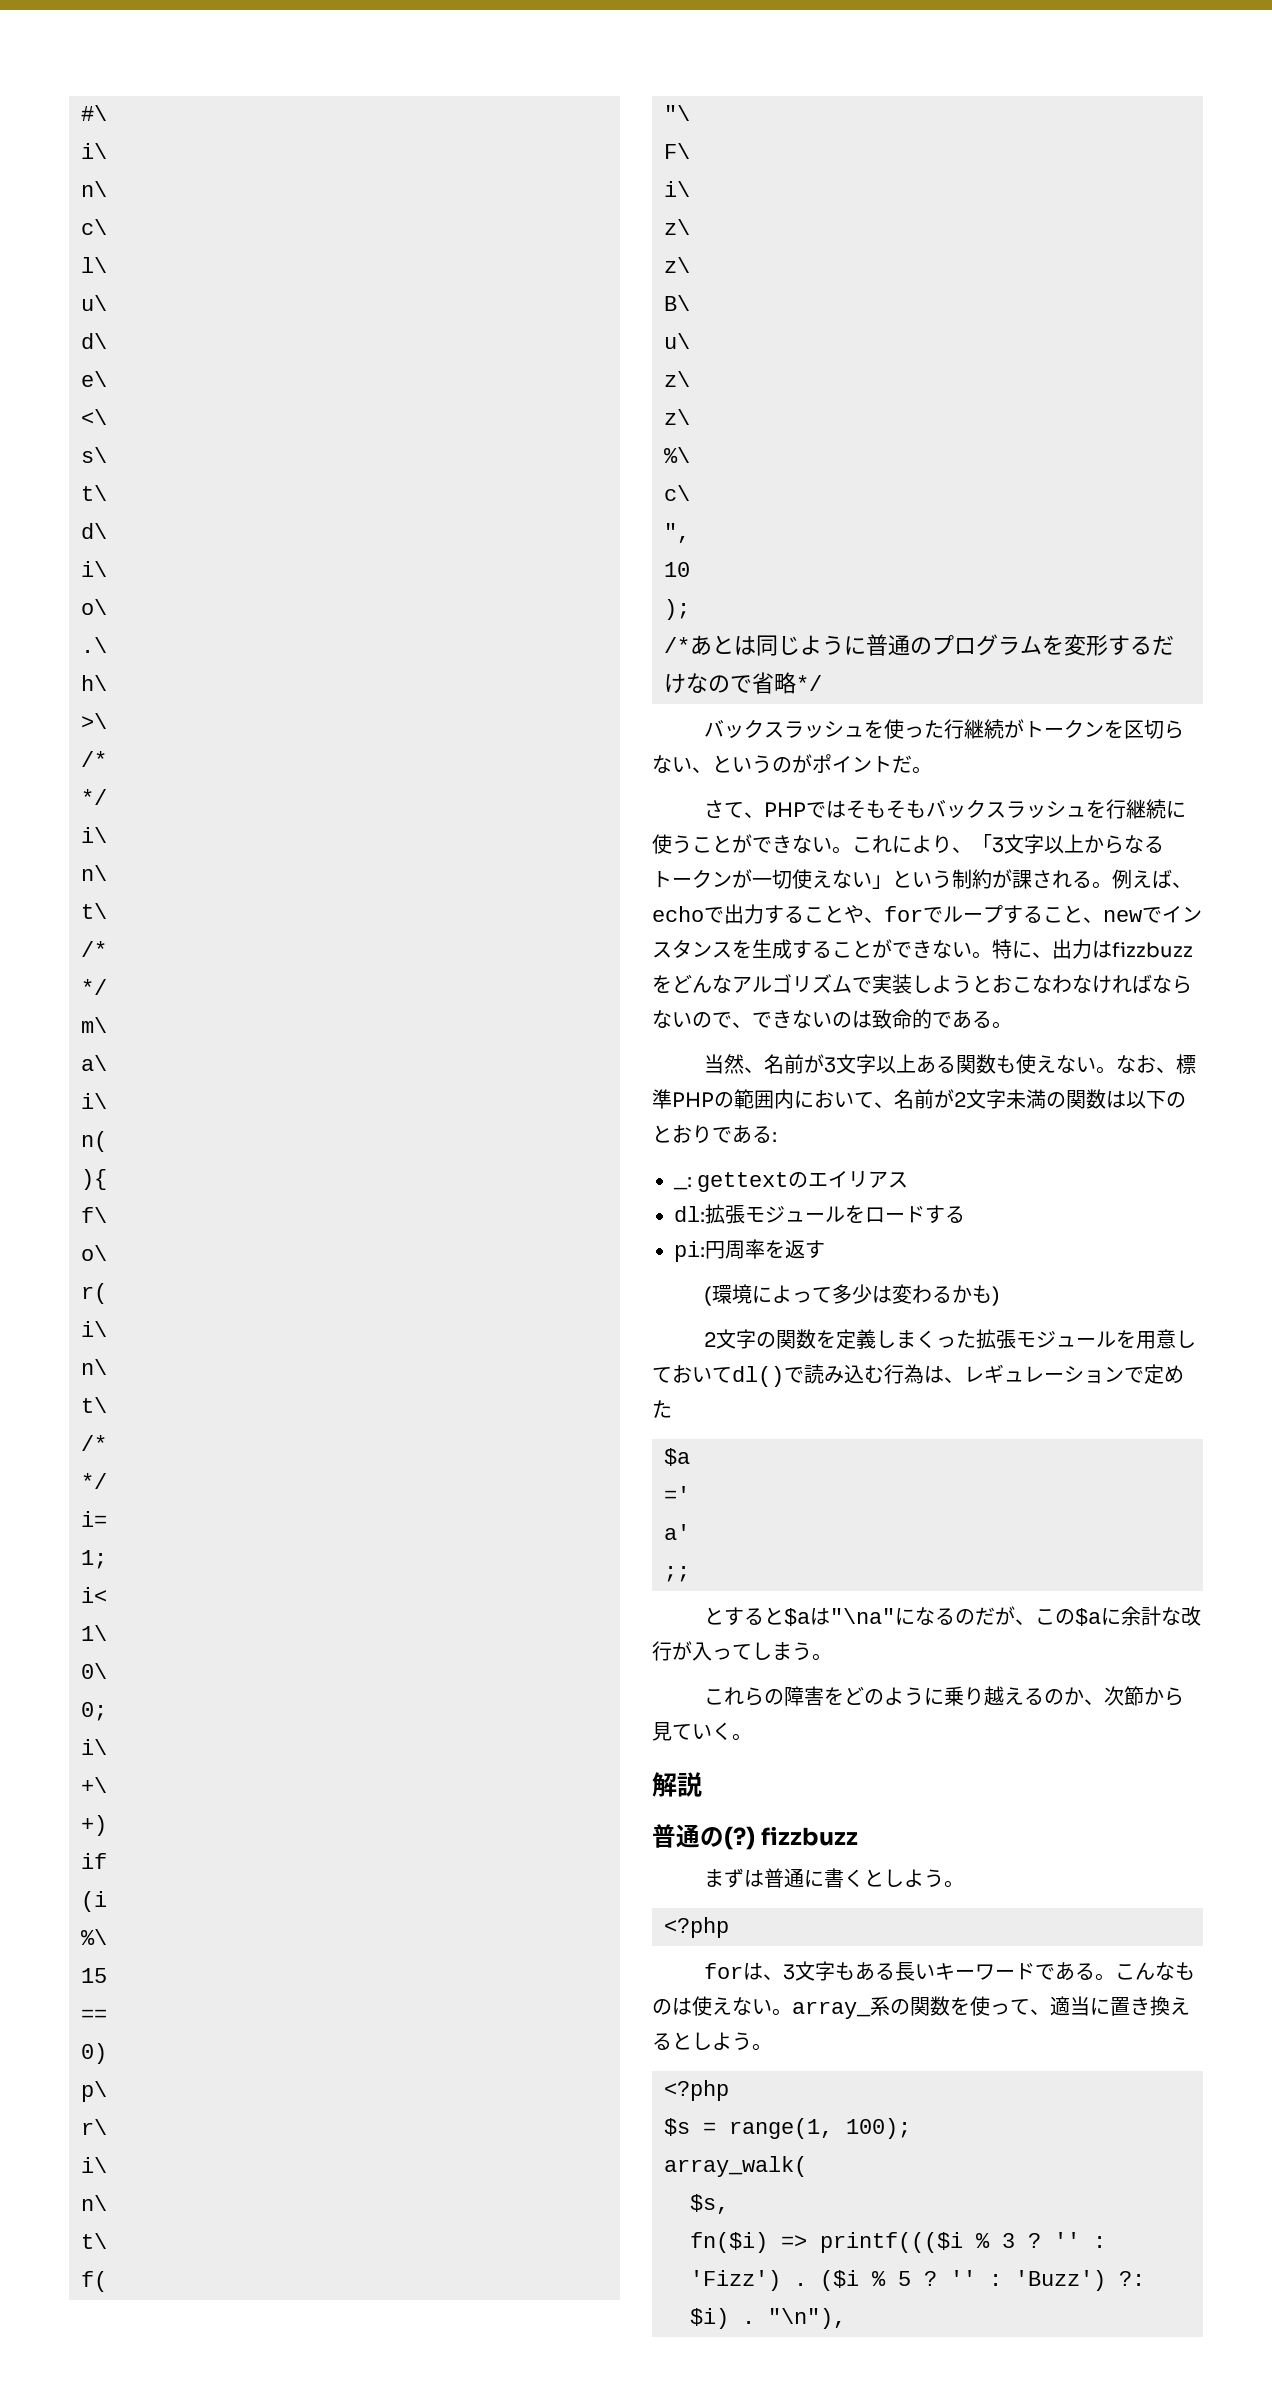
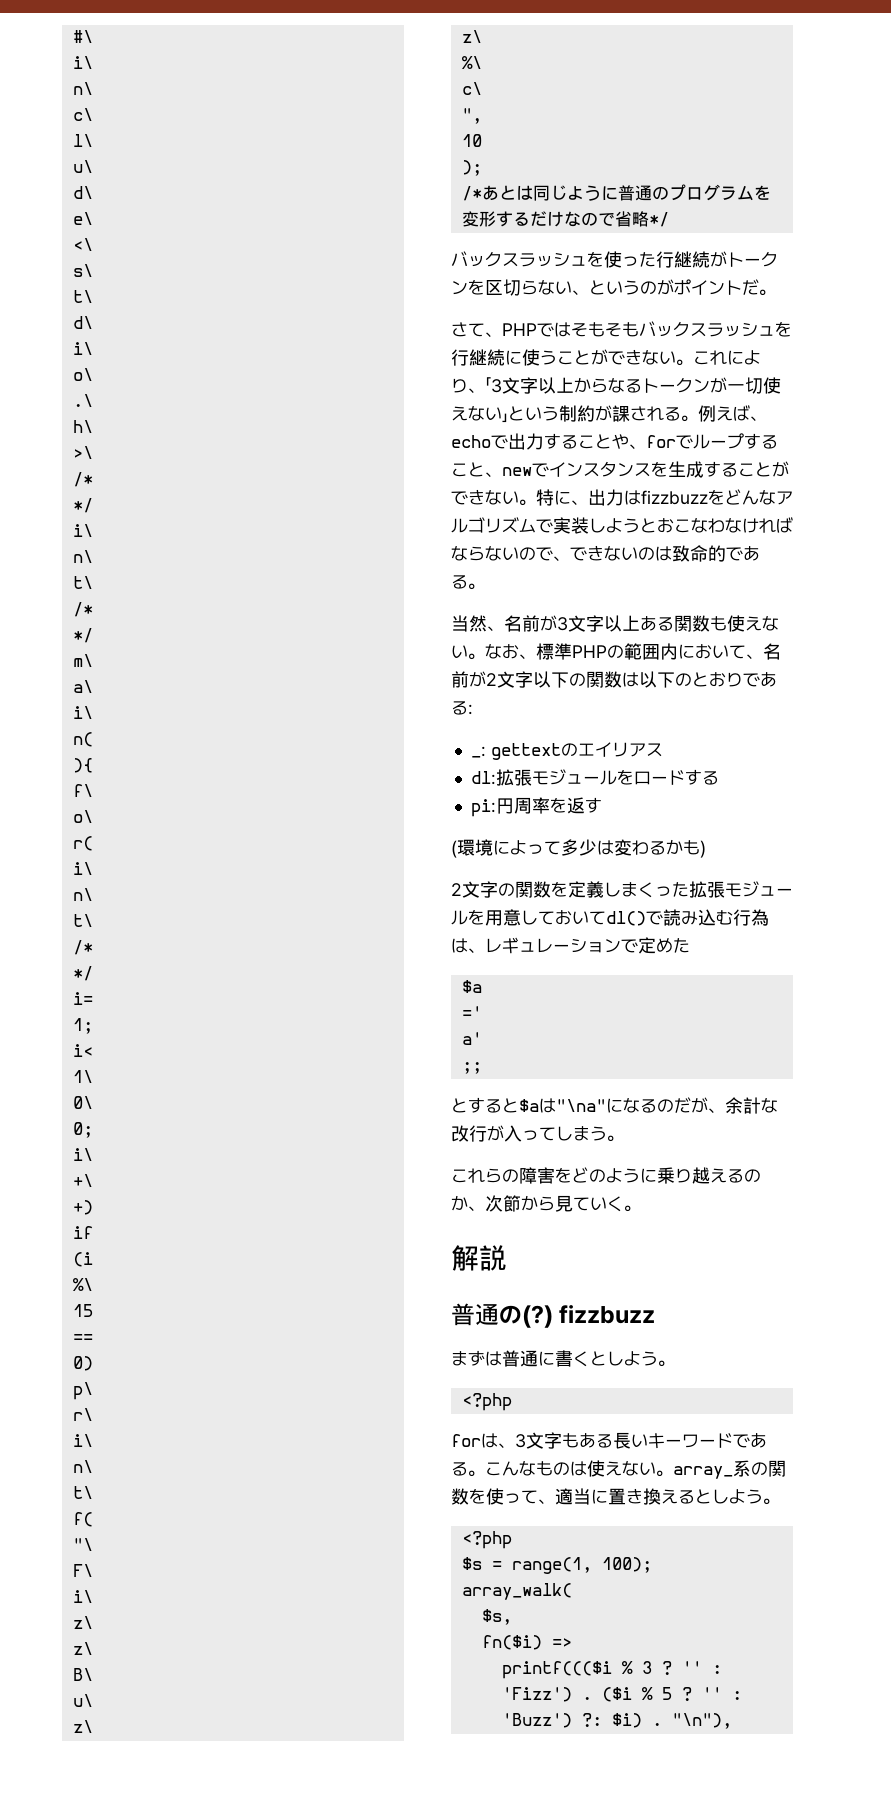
- なお、標準PHPの範囲内において、名前が2文字未満の関数は以下のとおりである:
+ なお、標準PHPの範囲内において、名前が2文字以下の関数は以下のとおりである:
- とすると$aは"\na"になるのだが、この$aに余計な改行が入ってしまう。
+ とすると$aは"\na"になるのだが、余計な改行が入ってしまう。
- fn($i) => printf((($i % 3 ?
+ fn($i) =>
+ printf((($i % 3 ?

